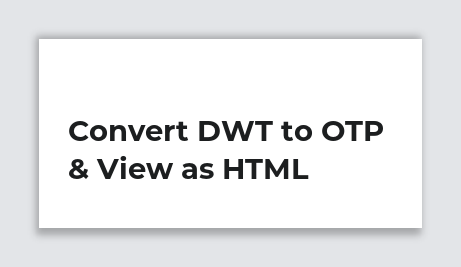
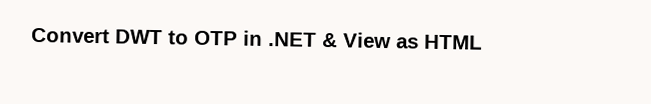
- Convert DWT to OTP & View as HTML
+ Convert DWT to OTP in .NET & View as HTML

